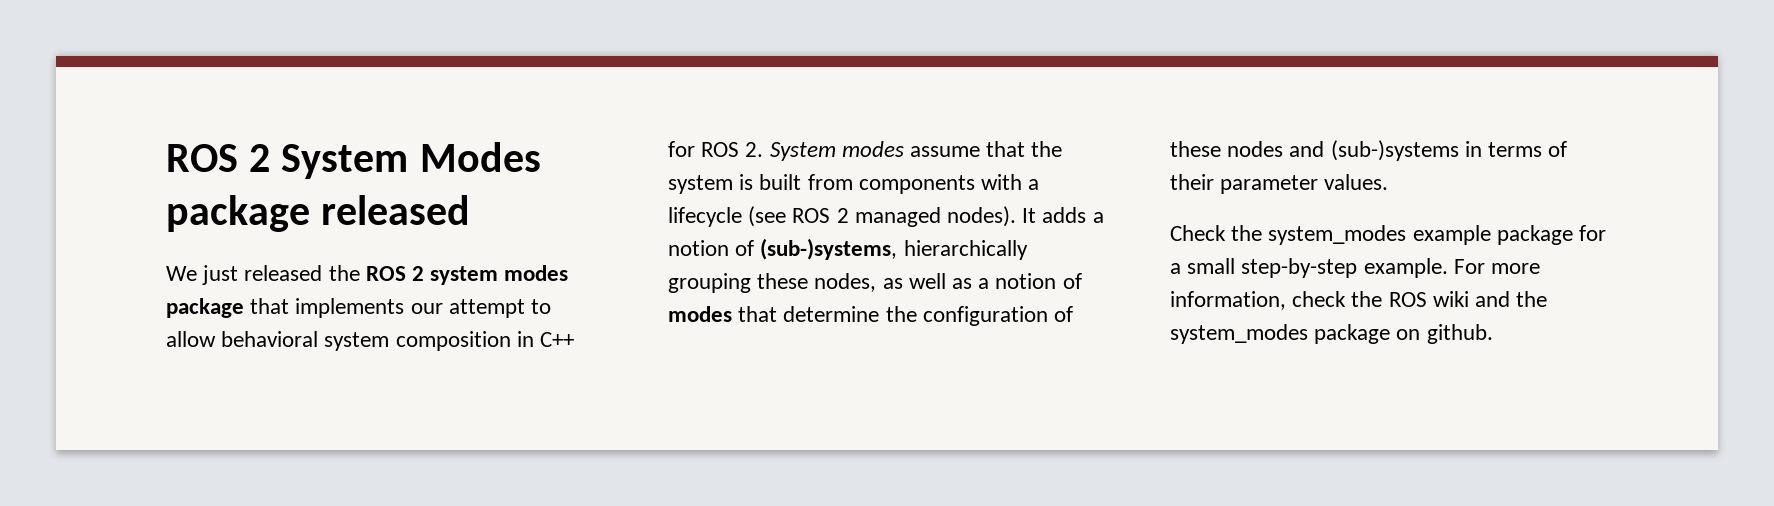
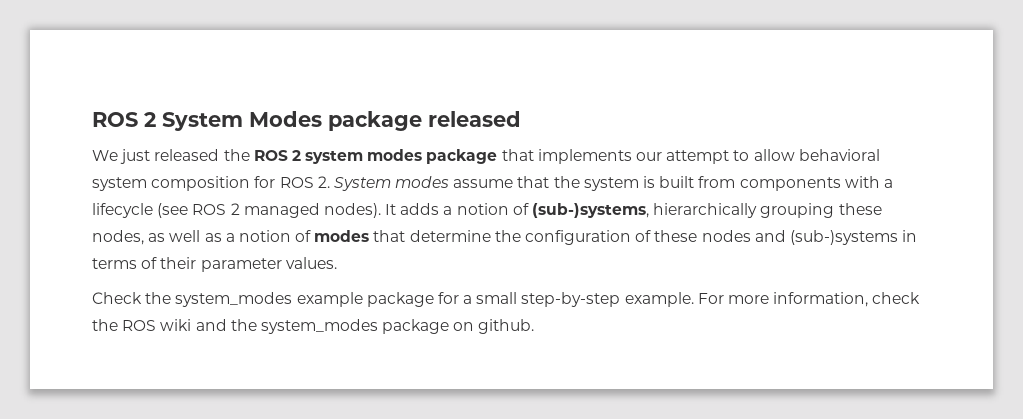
- We just released the ROS 2 system modes package that implements our attempt to allow behavioral system composition in C++ for ROS 2. System modes assume that the system is built from components with a lifecycle (see ROS 2 managed nodes).
+ We just released the ROS 2 system modes package that implements our attempt to allow behavioral system composition for ROS 2. System modes assume that the system is built from components with a lifecycle (see ROS 2 managed nodes).

